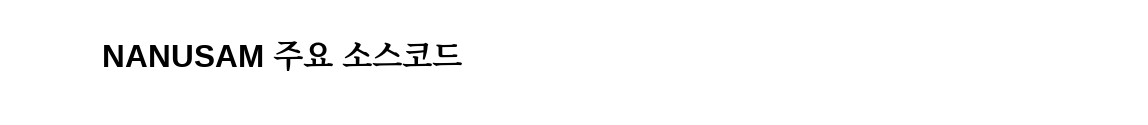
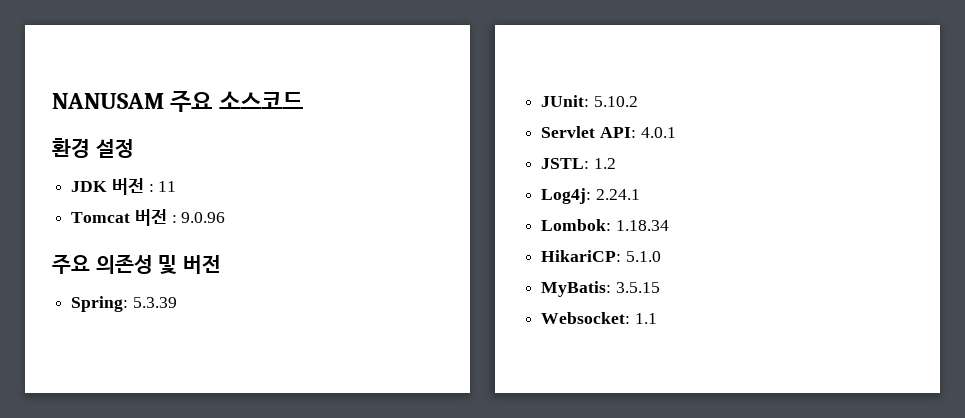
+ 환경 설정
+ JDK 버전 : 11
+ Tomcat 버전 : 9.0.96
+ 주요 의존성 및 버전
+ Spring: 5.3.39
+ JUnit: 5.10.2
+ Servlet API: 4.0.1
+ JSTL: 1.2
+ Log4j: 2.24.1
+ Lombok: 1.18.34
+ HikariCP: 5.1.0
+ MyBatis: 3.5.15
+ Websocket: 1.1

